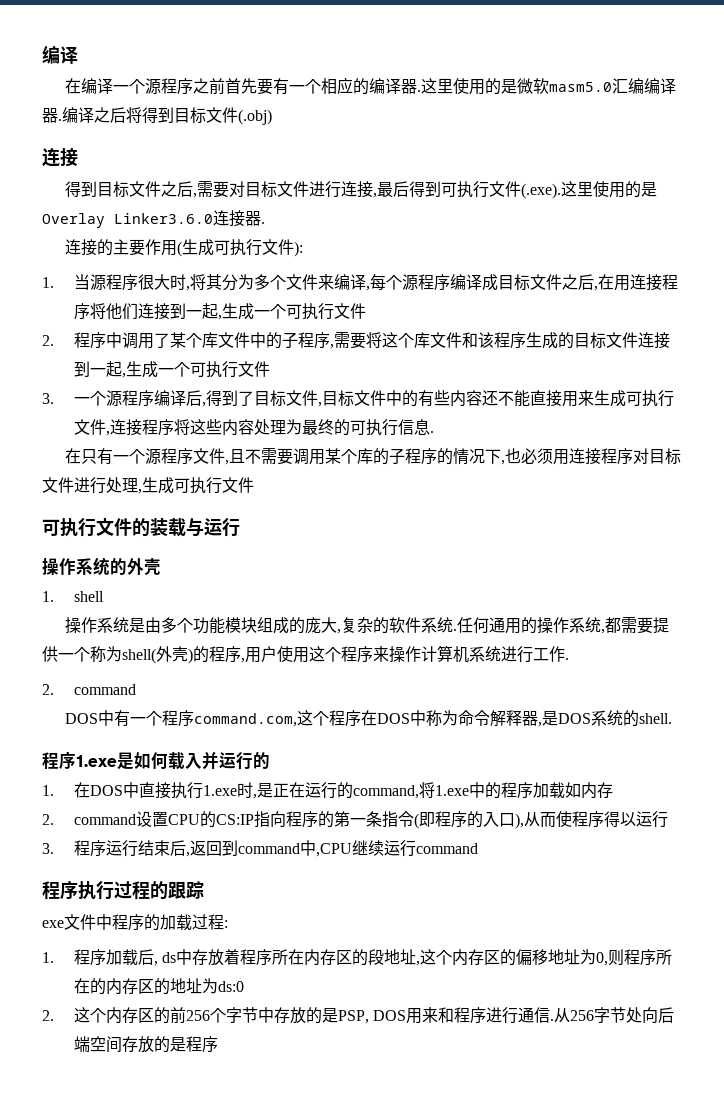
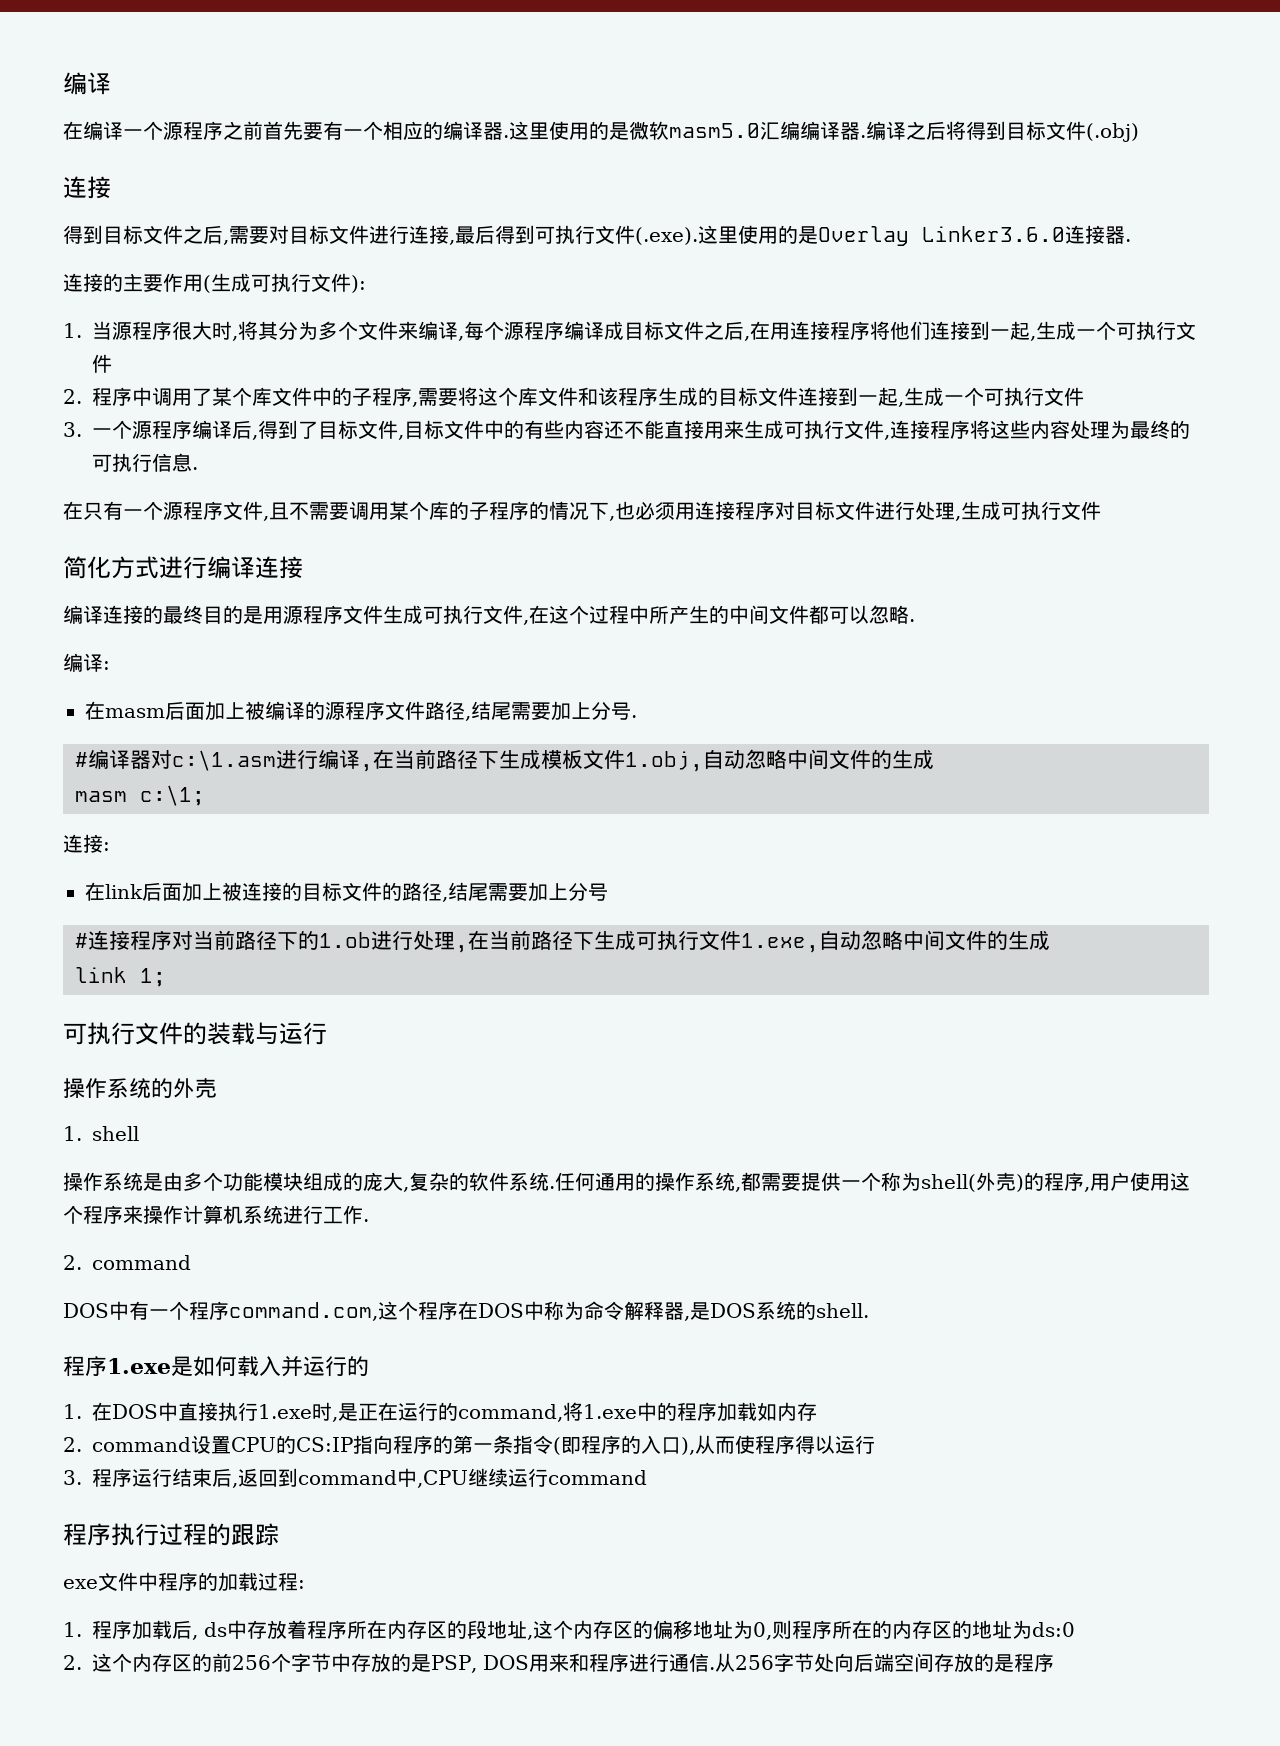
+ 简化方式进行编译连接
+ 编译连接的最终目的是用源程序文件生成可执行文件,在这个过程中所产生的中间文件都可以忽略.
+ 编译:
+ 在masm后面加上被编译的源程序文件路径,结尾需要加上分号.
+ #编译器对c:\1.asm进行编译,在当前路径下生成模板文件1.obj,自动忽略中间文件的生成
+ masm c:\1;
+ 连接:
+ 在link后面加上被连接的目标文件的路径,结尾需要加上分号
+ #连接程序对当前路径下的1.ob进行处理,在当前路径下生成可执行文件1.exe,自动忽略中间文件的生成
+ link 1;

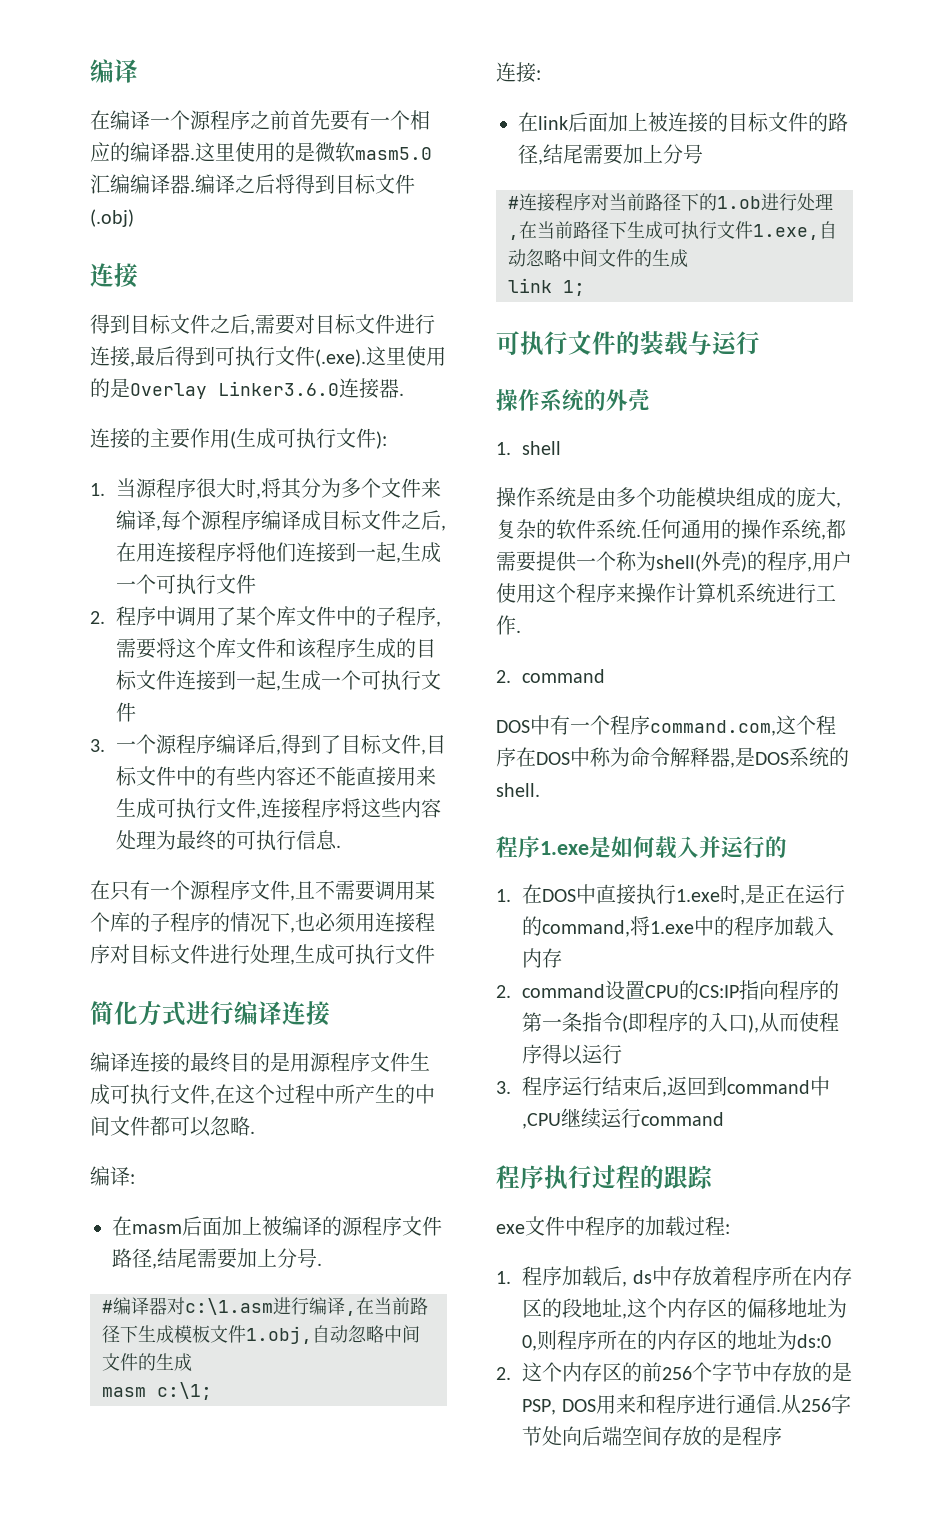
- 1.在DOS中直接执行1.exe时,是正在运行的command,将1.exe中的程序加载如内存
+ 1.在DOS中直接执行1.exe时,是正在运行的command,将1.exe中的程序加载入内存

